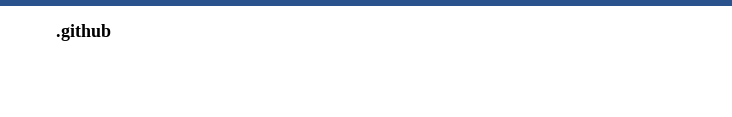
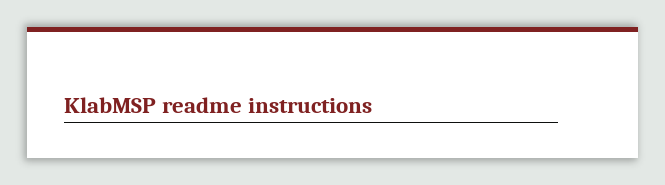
- .github
+ KlabMSP readme instructions

